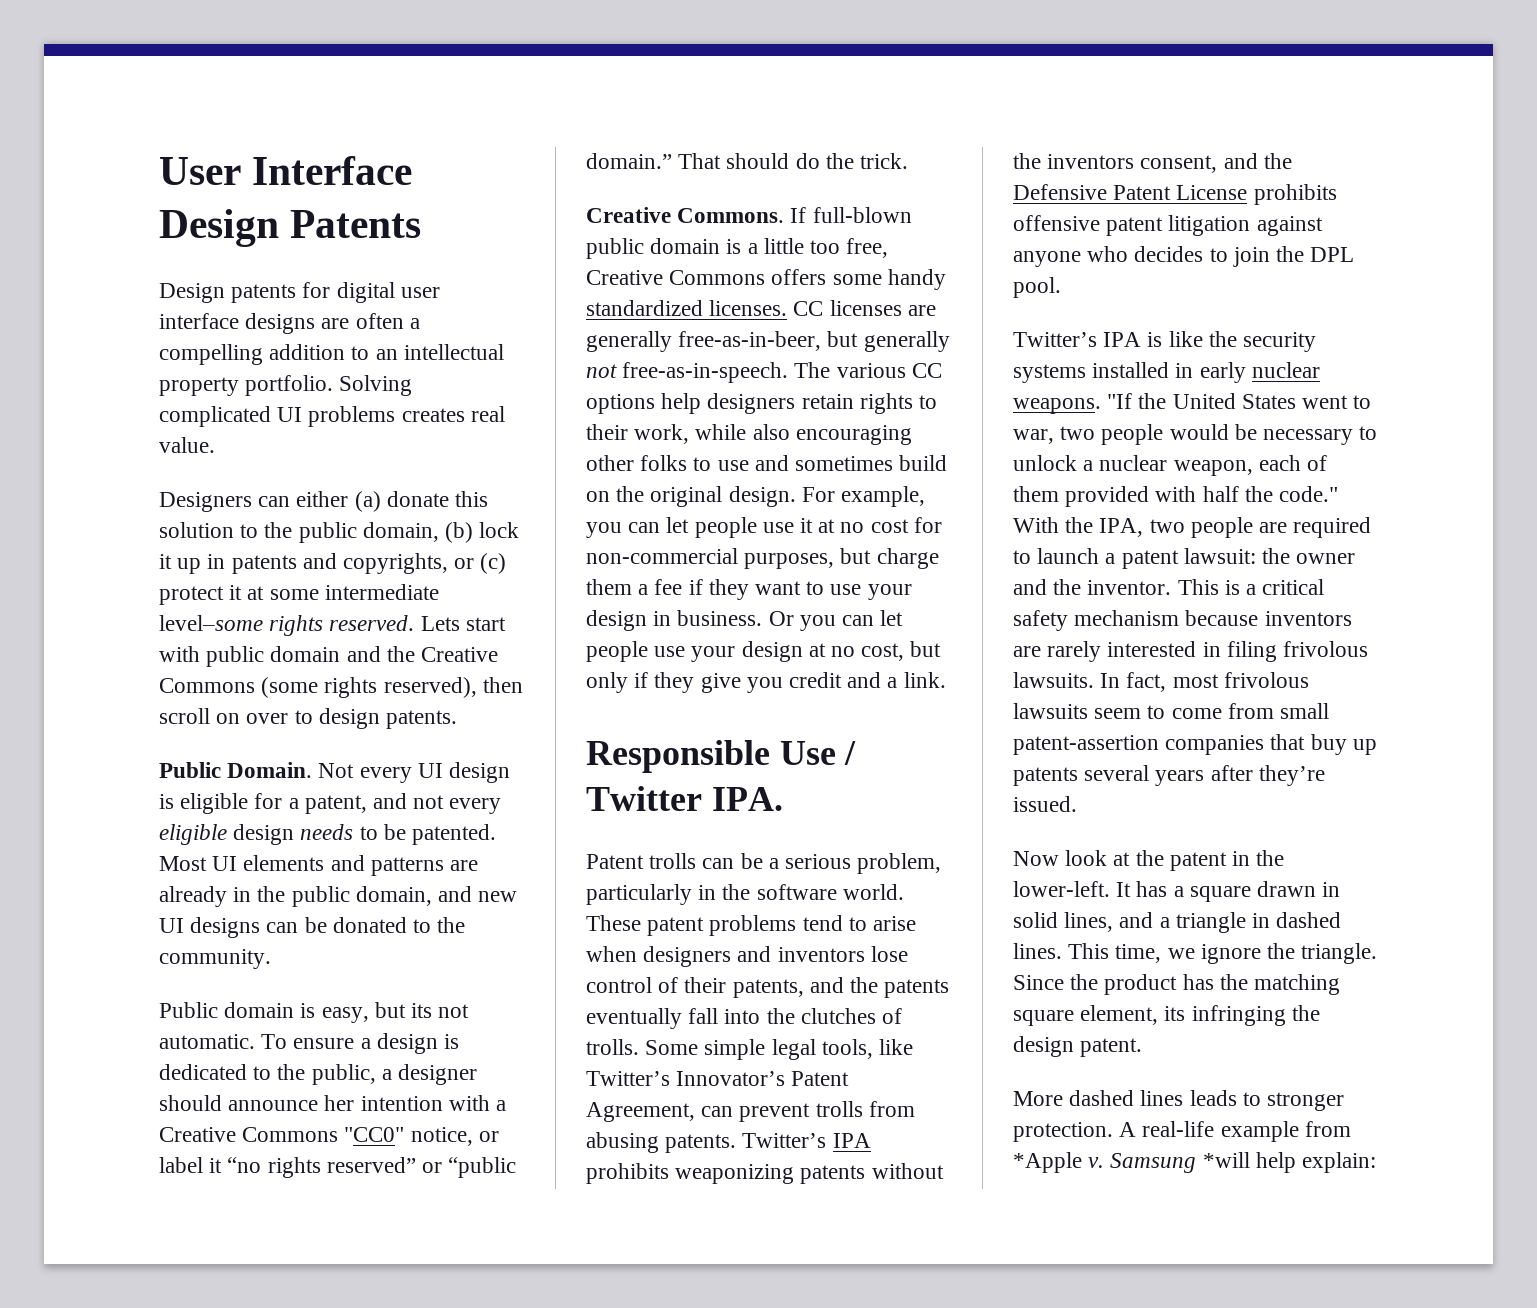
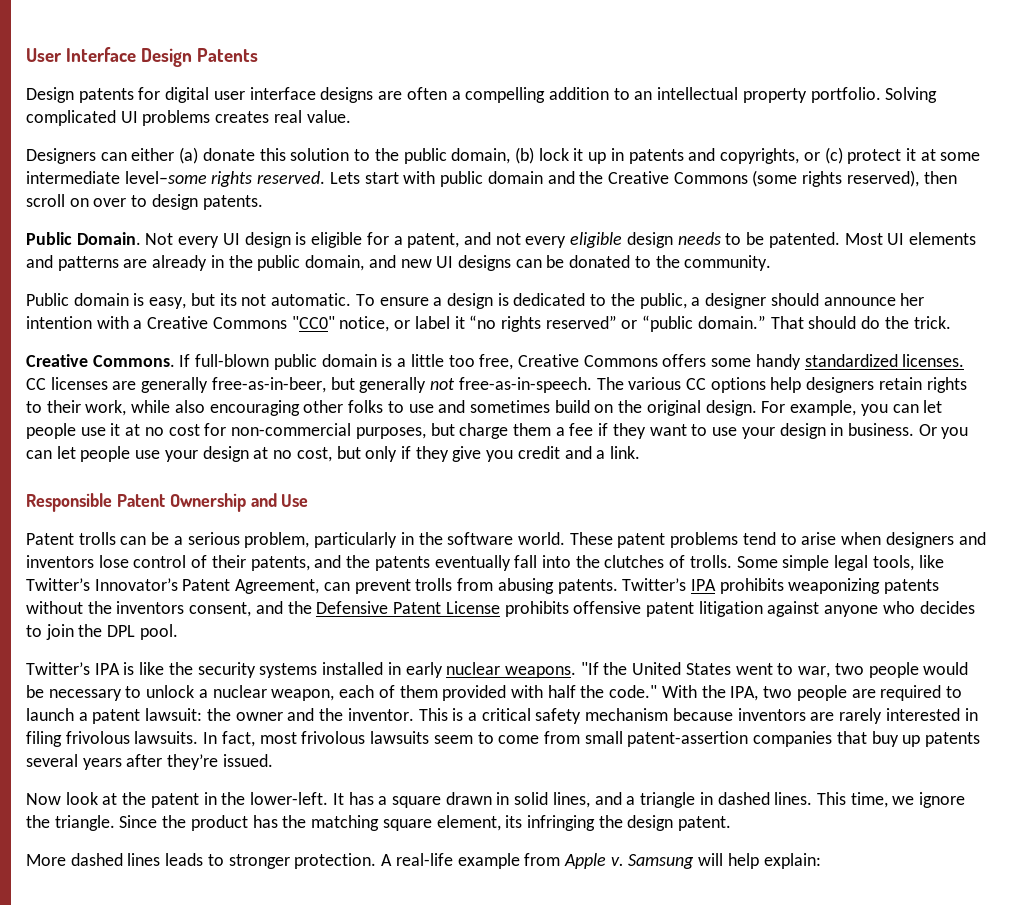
- Responsible Use / Twitter IPA.
+ Responsible Patent Ownership and Use
- A real-life example from *Apple v.
+ A real-life example from Apple v.
- Samsung *will help explain:
+ Samsung will help explain:

